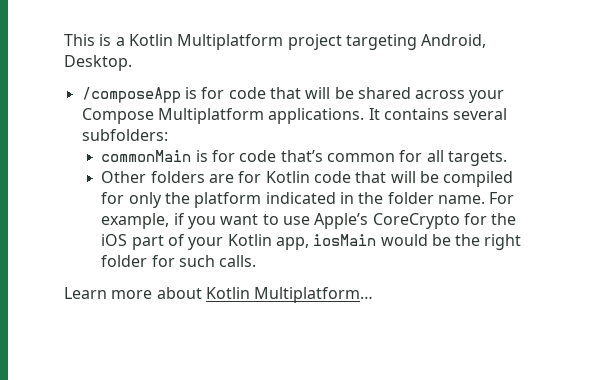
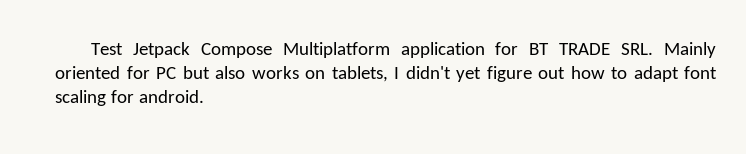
- This is a Kotlin Multiplatform project targeting Android, Desktop.
- /composeApp is for code that will be shared across your Compose Multiplatform applications. It contains several subfolders:
- commonMain is for code that’s common for all targets.
- Other folders are for Kotlin code that will be compiled for only the platform indicated in the folder name. For example, if you want to use Apple’s CoreCrypto for the iOS part of your Kotlin app, iosMain would be the right folder for such calls.
- Learn more about Kotlin Multiplatform…
+ Test Jetpack Compose Multiplatform application for BT TRADE SRL. Mainly oriented for PC but also works on tablets, I didn't yet figure out how to adapt font scaling for android.

